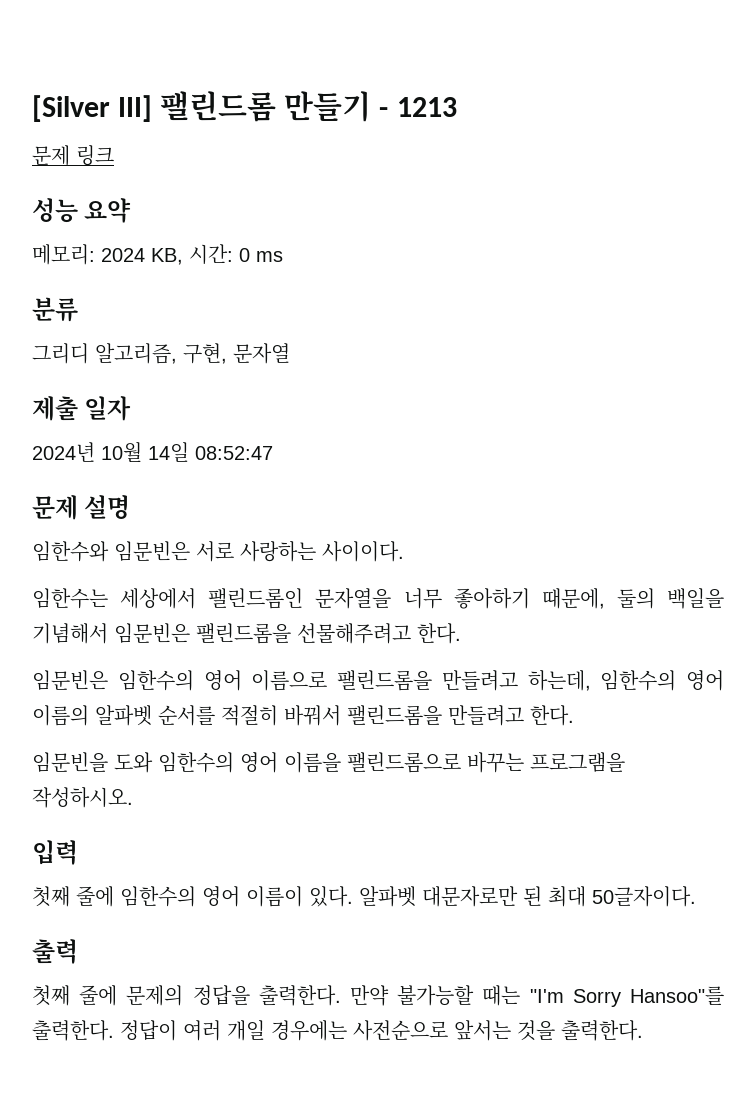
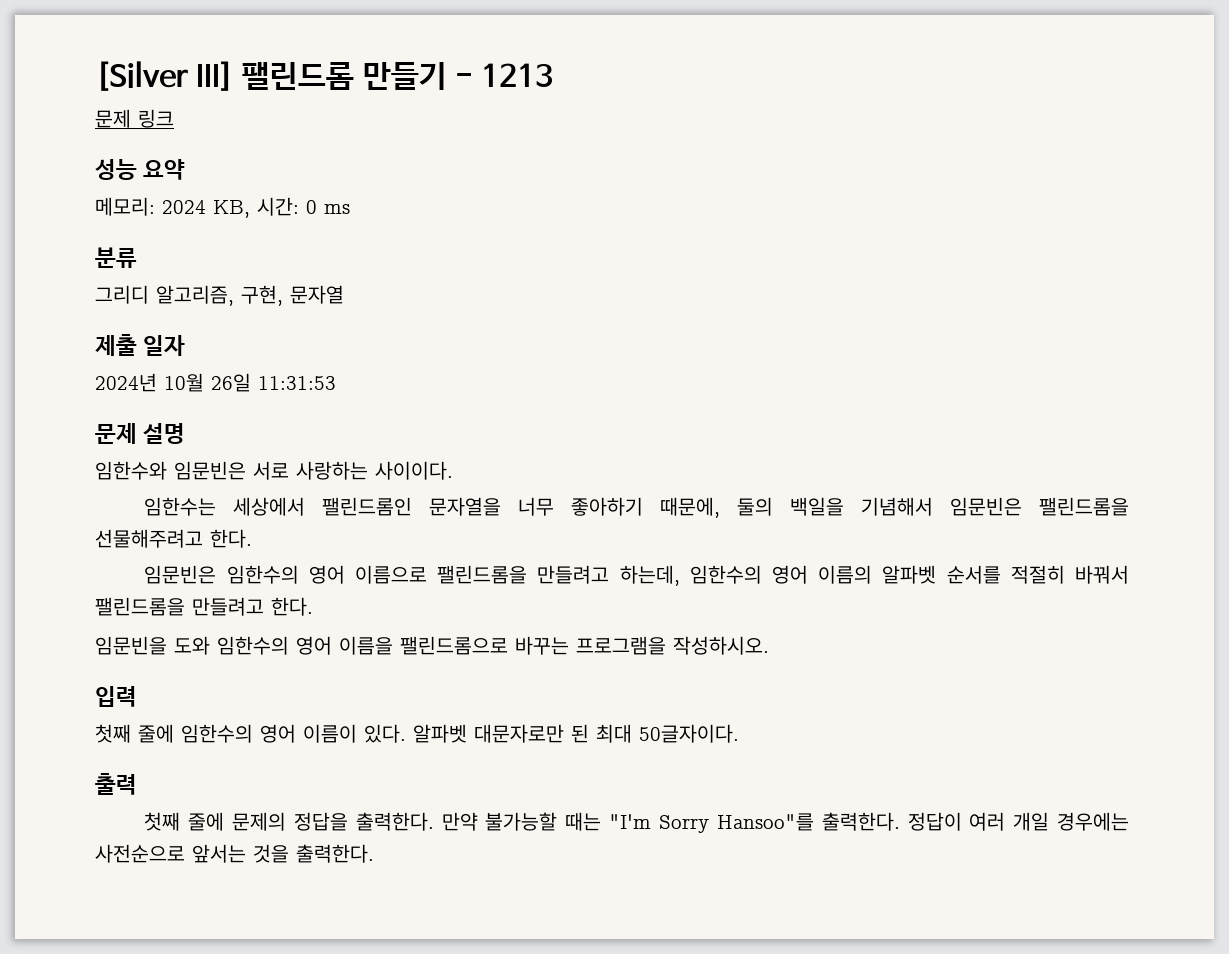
- 2024년 10월 14일 08:52:47
+ 2024년 10월 26일 11:31:53

